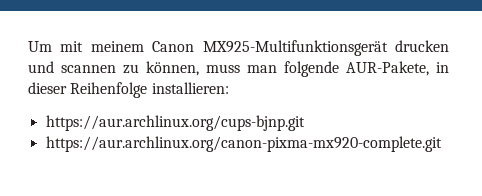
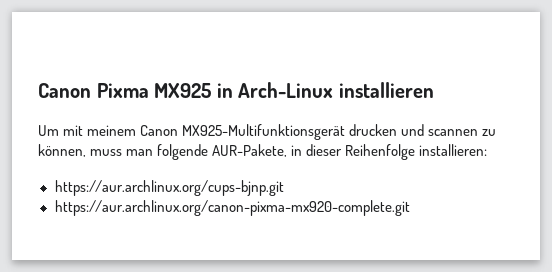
+ Canon Pixma MX925 in Arch-Linux installieren

